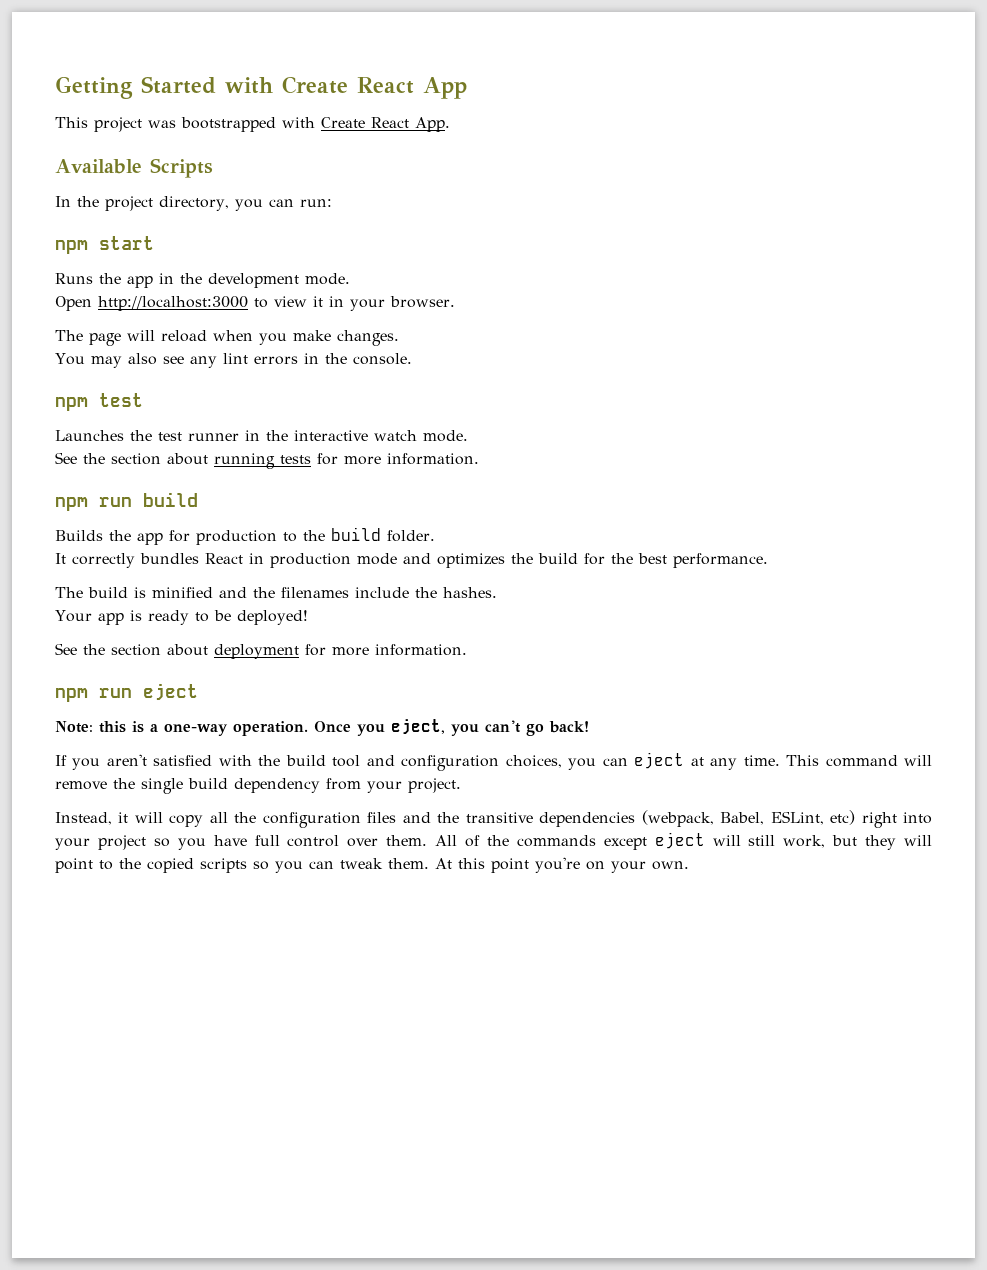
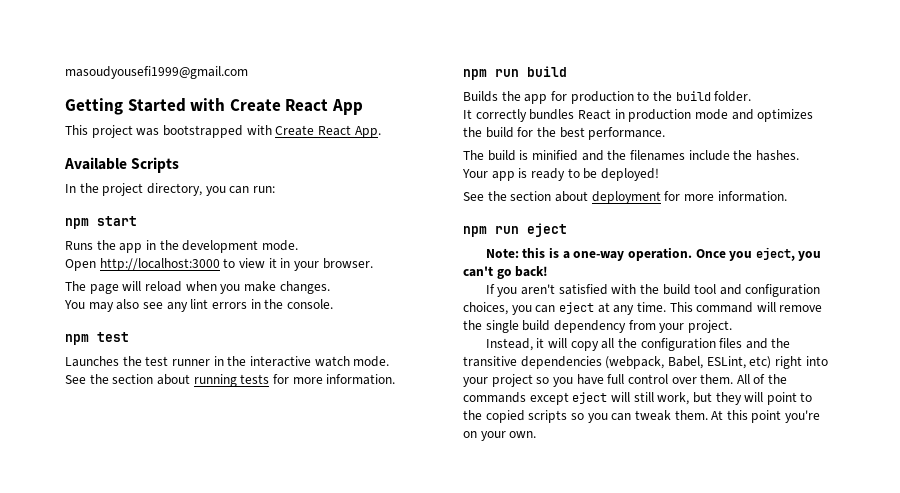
+ masoudyousefi1999@gmail.com

